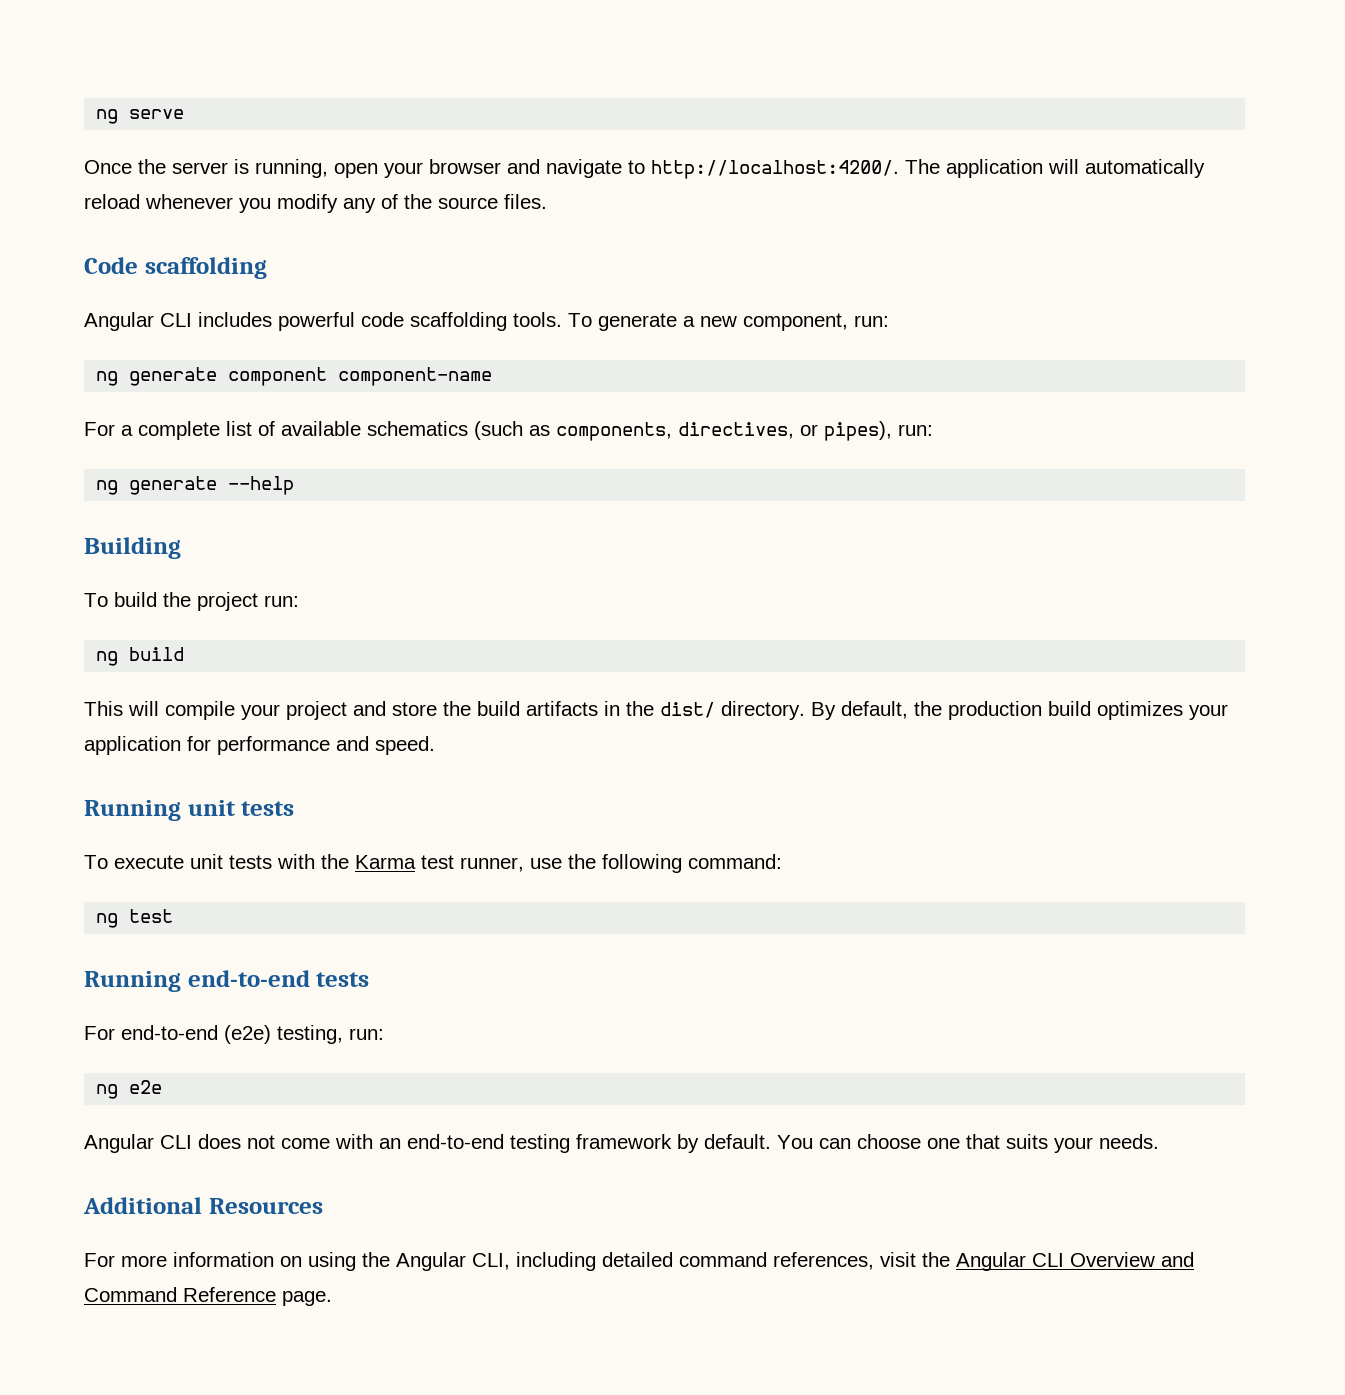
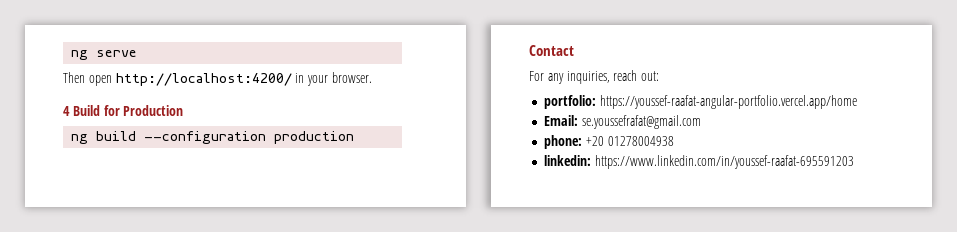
- Once the server is running, open your browser and navigate to http://localhost:4200/. The application will automatically reload whenever you modify any of the source files.
- Code scaffolding
- Angular CLI includes powerful code scaffolding tools. To generate a new component, run:
- ng generate component component-name
- For a complete list of available schematics (such as components, directives, or pipes), run:
- ng generate --help
- Building
- To build the project run:
- ng build
- This will compile your project and store the build artifacts in the dist/ directory. By default, the production build optimizes your application for performance and speed.
- Running unit tests
- To execute unit tests with the Karma test runner, use the following command:
- ng test
- Running end-to-end tests
- For end-to-end (e2e) testing, run:
- ng e2e
- Angular CLI does not come with an end-to-end testing framework by default. You can choose one that suits your needs.
- Additional Resources
- For more information on using the Angular CLI, including detailed command references, visit the Angular CLI Overview and Command Reference page.
+ Then open http://localhost:4200/ in your browser.
+ 4 Build for Production
+ ng build --configuration production
+ Contact
+ For any inquiries, reach out:
+ portfolio: https://youssef-raafat-angular-portfolio.vercel.app/home
+ Email: se.youssefrafat@gmail.com
+ phone: +20 01278004938
+ linkedin: https://www.linkedin.com/in/youssef-raafat-695591203

